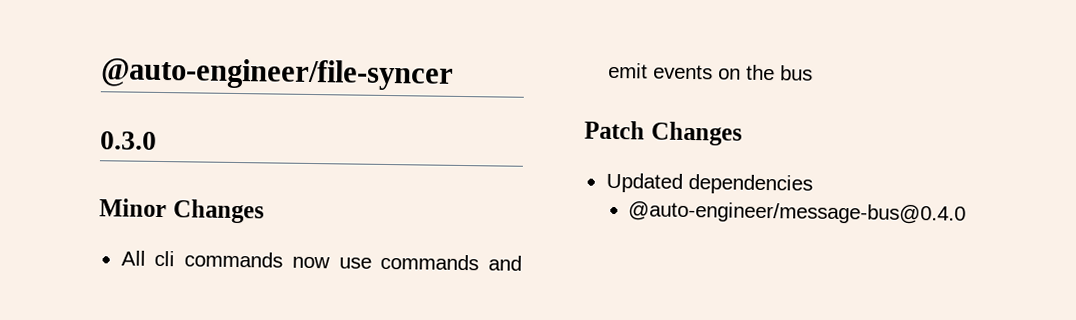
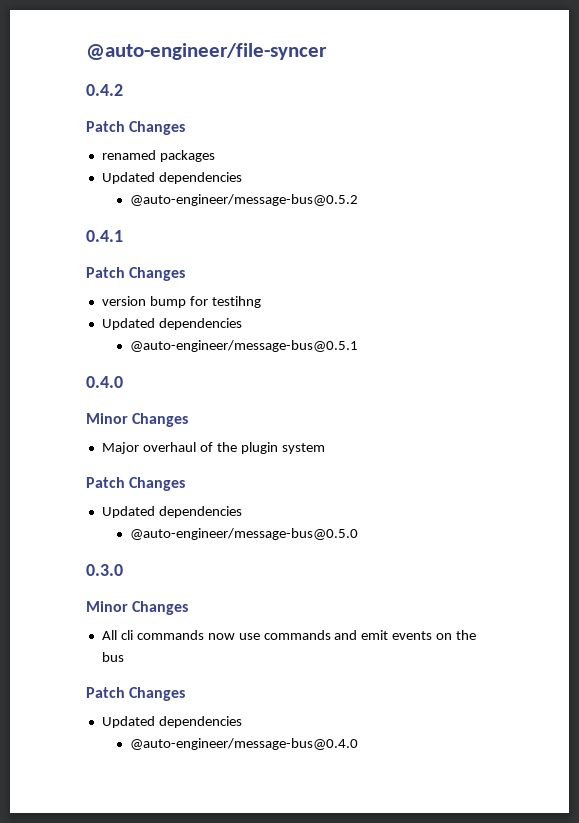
+ 0.4.2
+ Patch Changes
+ renamed packages
+ Updated dependencies
+ @auto-engineer/message-bus@0.5.2
+ 0.4.1
+ Patch Changes
+ version bump for testihng
+ Updated dependencies
+ @auto-engineer/message-bus@0.5.1
+ 0.4.0
+ Minor Changes
+ Major overhaul of the plugin system
+ Patch Changes
+ Updated dependencies
+ @auto-engineer/message-bus@0.5.0

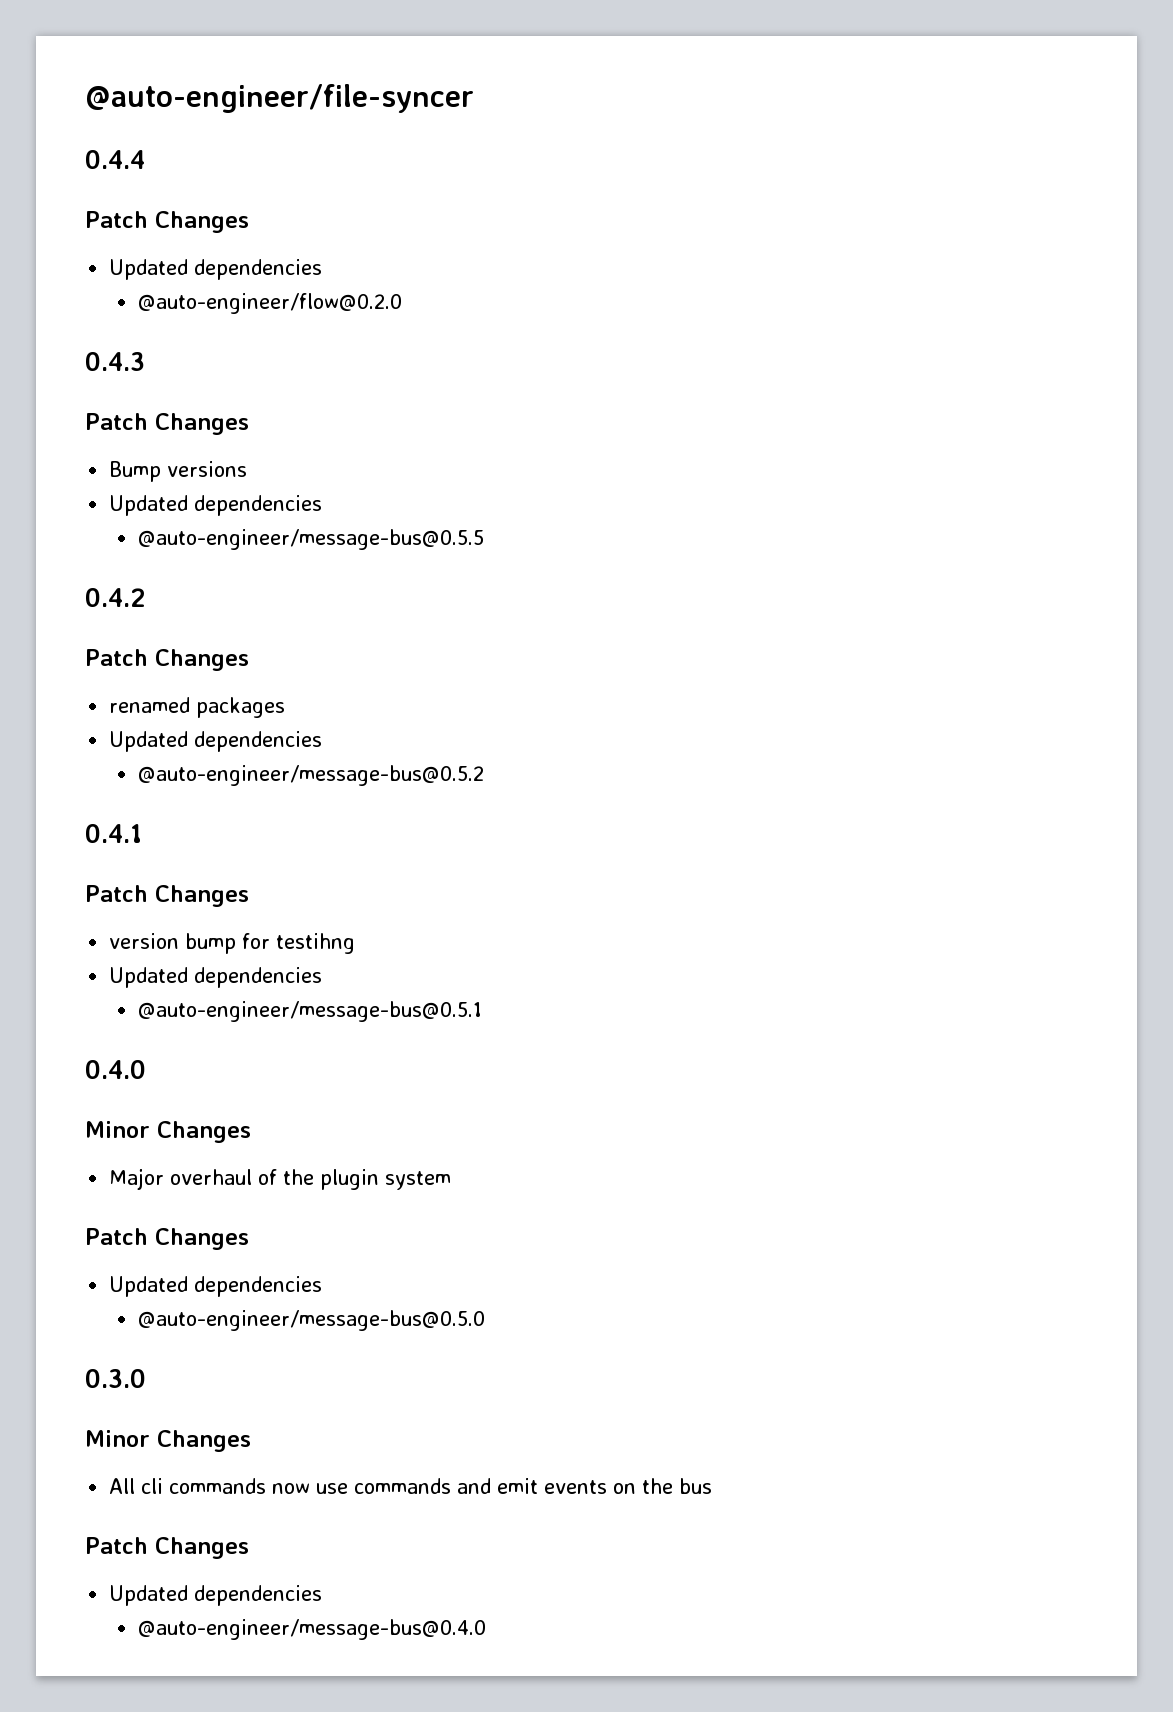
+ 0.4.4
+ Patch Changes
+ Updated dependencies
+ @auto-engineer/flow@0.2.0
+ 0.4.3
+ Patch Changes
+ Bump versions
+ Updated dependencies
+ @auto-engineer/message-bus@0.5.5

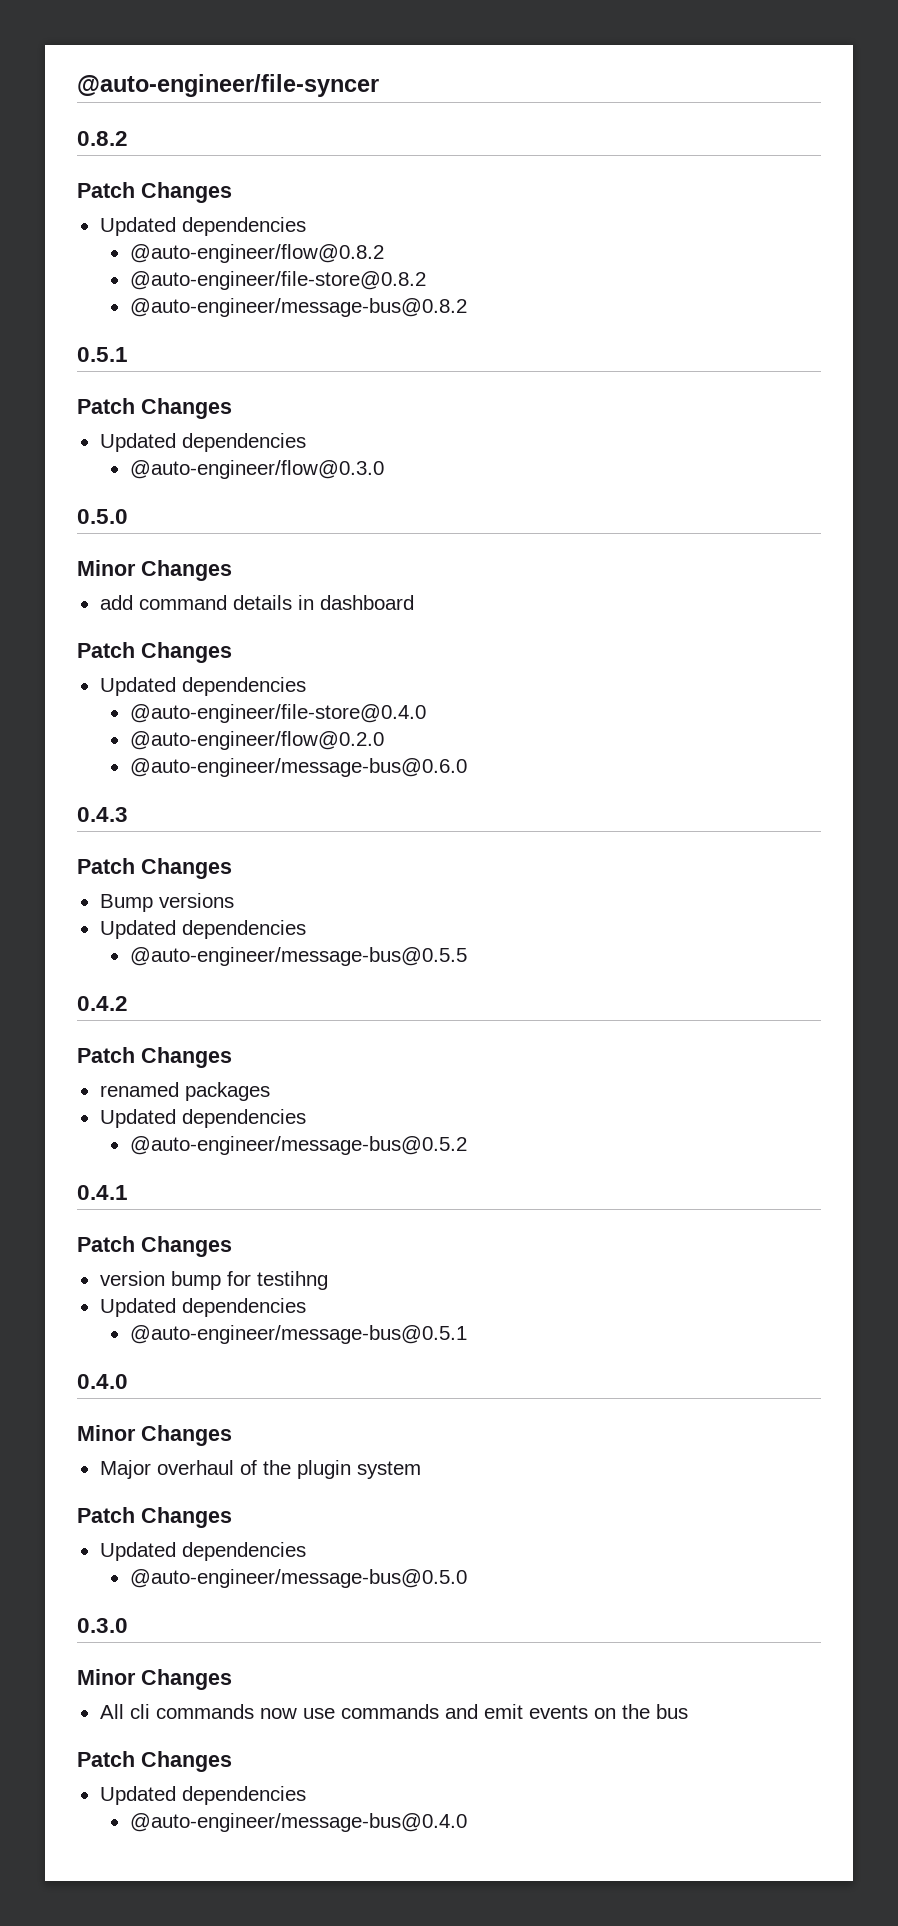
- 0.4.4
+ 0.8.2
  Patch Changes
  Updated dependencies
+ @auto-engineer/flow@0.8.2
+ @auto-engineer/file-store@0.8.2
+ @auto-engineer/message-bus@0.8.2
+ 0.5.1
+ Patch Changes
+ Updated dependencies
+ @auto-engineer/flow@0.3.0
+ 0.5.0
+ Minor Changes
+ add command details in dashboard
+ Patch Changes
+ Updated dependencies
+ @auto-engineer/file-store@0.4.0
+ @auto-engineer/message-bus@0.6.0

